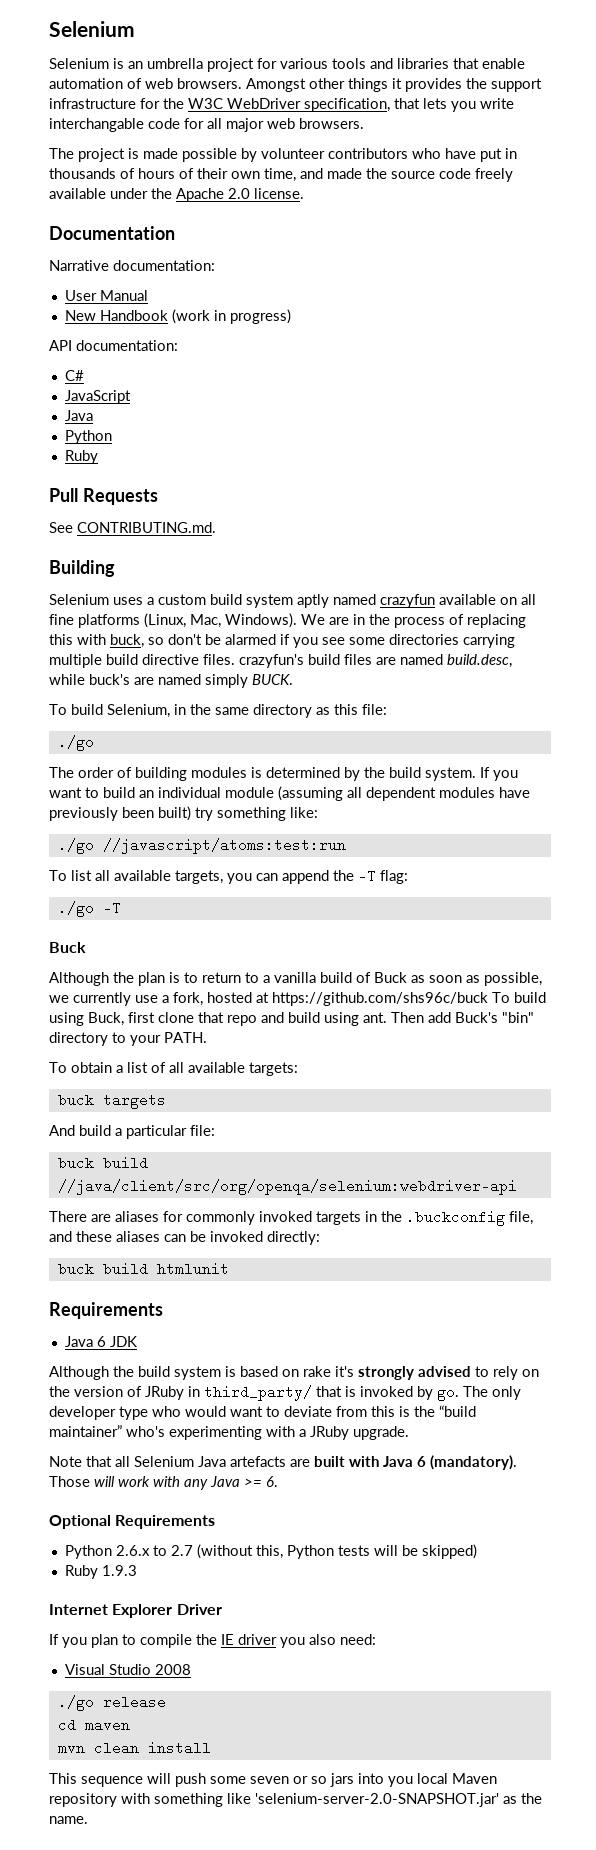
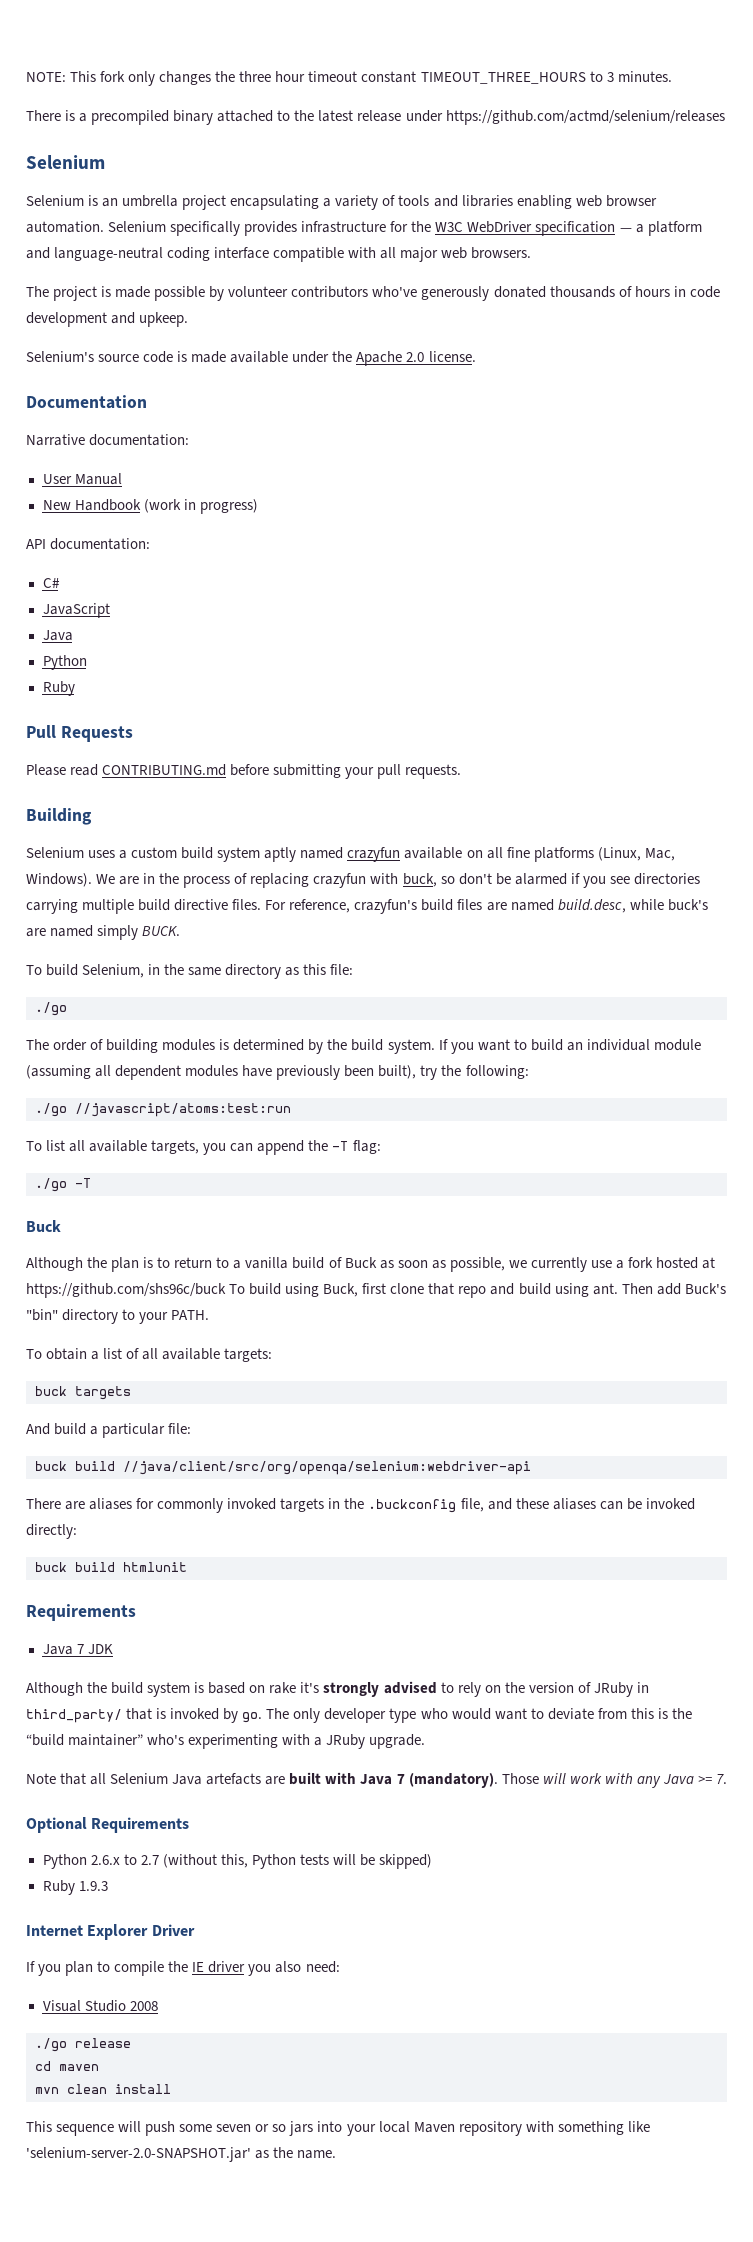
+ NOTE: This fork only changes the three hour timeout constant TIMEOUT_THREE_HOURS to 3 minutes.
+ There is a precompiled binary attached to the latest release under https://github.com/actmd/selenium/releases
- Selenium is an umbrella project for various tools and libraries that enable automation of web browsers. Amongst other things it provides the support infrastructure for the W3C WebDriver specification, that lets you write interchangable code for all major web browsers.
+ Selenium is an umbrella project encapsulating a variety of tools and libraries enabling web browser automation. Selenium specifically provides infrastructure for the W3C WebDriver specification — a platform and language-neutral coding interface compatible with all major web browsers.
- The project is made possible by volunteer contributors who have put in thousands of hours of their own time, and made the source code freely available under the Apache 2.0 license.
+ The project is made possible by volunteer contributors who've generously donated thousands of hours in code development and upkeep.
+ Selenium's source code is made available under the Apache 2.0 license.
- See CONTRIBUTING.md.
+ Please read CONTRIBUTING.md before submitting your pull requests.
- We are in the process of replacing this with buck, so don't be alarmed if you see some directories carrying multiple build directive files. crazyfun's build files are named build.desc, while buck's are named simply BUCK.
+ We are in the process of replacing crazyfun with buck, so don't be alarmed if you see directories carrying multiple build directive files. For reference, crazyfun's build files are named build.desc, while buck's are named simply BUCK.
- If you want to build an individual module (assuming all dependent modules have previously been built) try something like:
+ If you want to build an individual module (assuming all dependent modules have previously been built), try the following:
- Although the plan is to return to a vanilla build of Buck as soon as possible, we currently use a fork, hosted at https://github.com/shs96c/buck To build using Buck, first clone that repo and build using ant.
+ Although the plan is to return to a vanilla build of Buck as soon as possible, we currently use a fork hosted at https://github.com/shs96c/buck To build using Buck, first clone that repo and build using ant.
- Java 6 JDK
+ Java 7 JDK
- Note that all Selenium Java artefacts are built with Java 6 (mandatory).
+ Note that all Selenium Java artefacts are built with Java 7 (mandatory).
- Those will work with any Java >= 6.
+ Those will work with any Java >= 7.
- This sequence will push some seven or so jars into you local Maven repository with something like 'selenium-server-2.0-SNAPSHOT.jar' as the name.
+ This sequence will push some seven or so jars into your local Maven repository with something like 'selenium-server-2.0-SNAPSHOT.jar' as the name.

